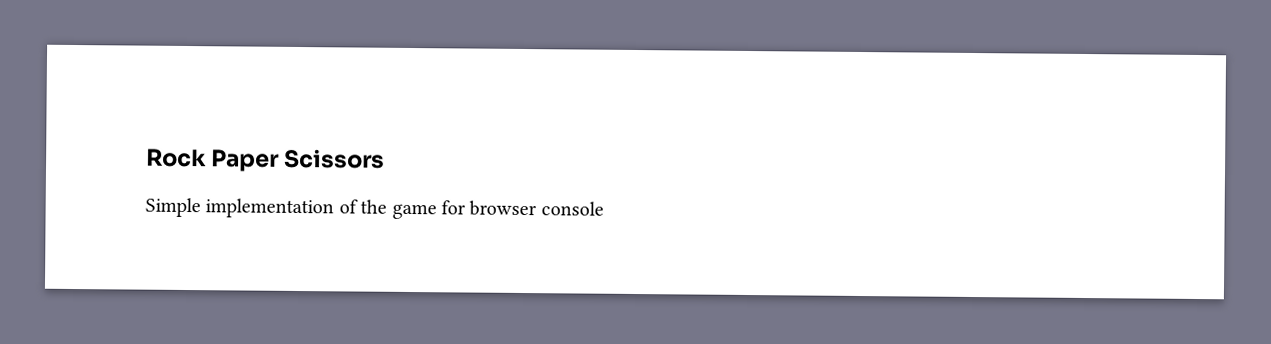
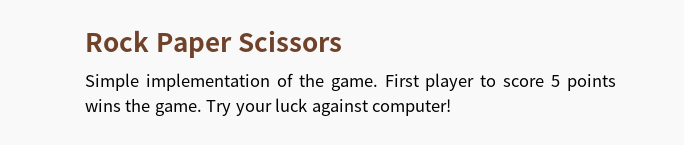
- Simple implementation of the game for browser console
+ Simple implementation of the game. First player to score 5 points wins the game. Try your luck against computer!

